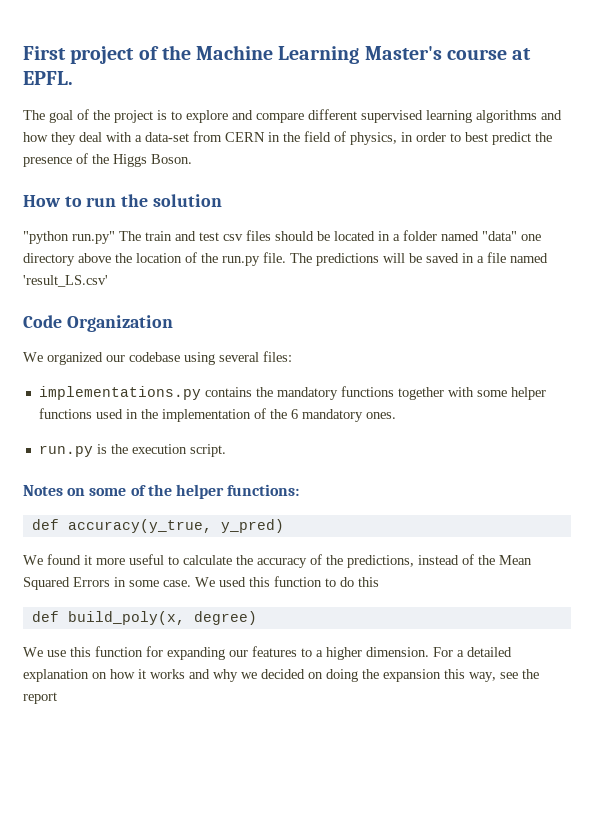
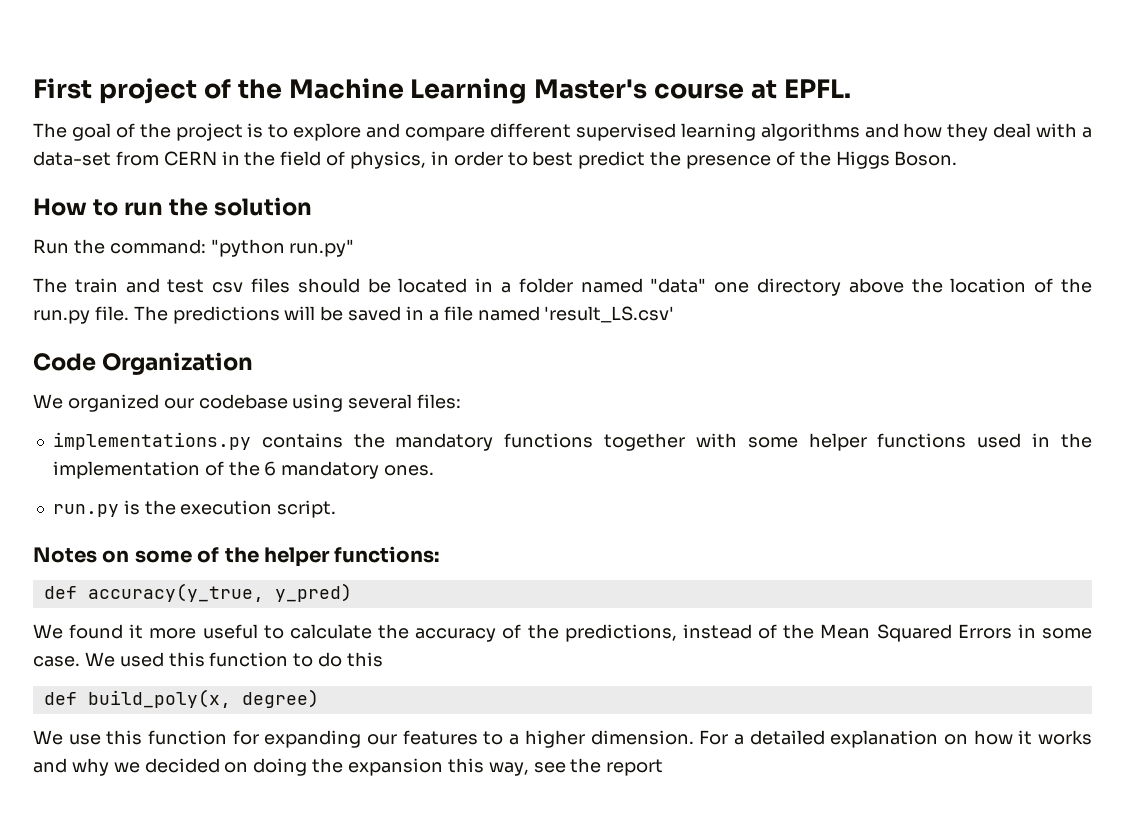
- "python run.py" The train and test csv files should be located in a folder named "data" one directory above the location of the run.py file.
+ Run the command: "python run.py"
+ The train and test csv files should be located in a folder named "data" one directory above the location of the run.py file.

